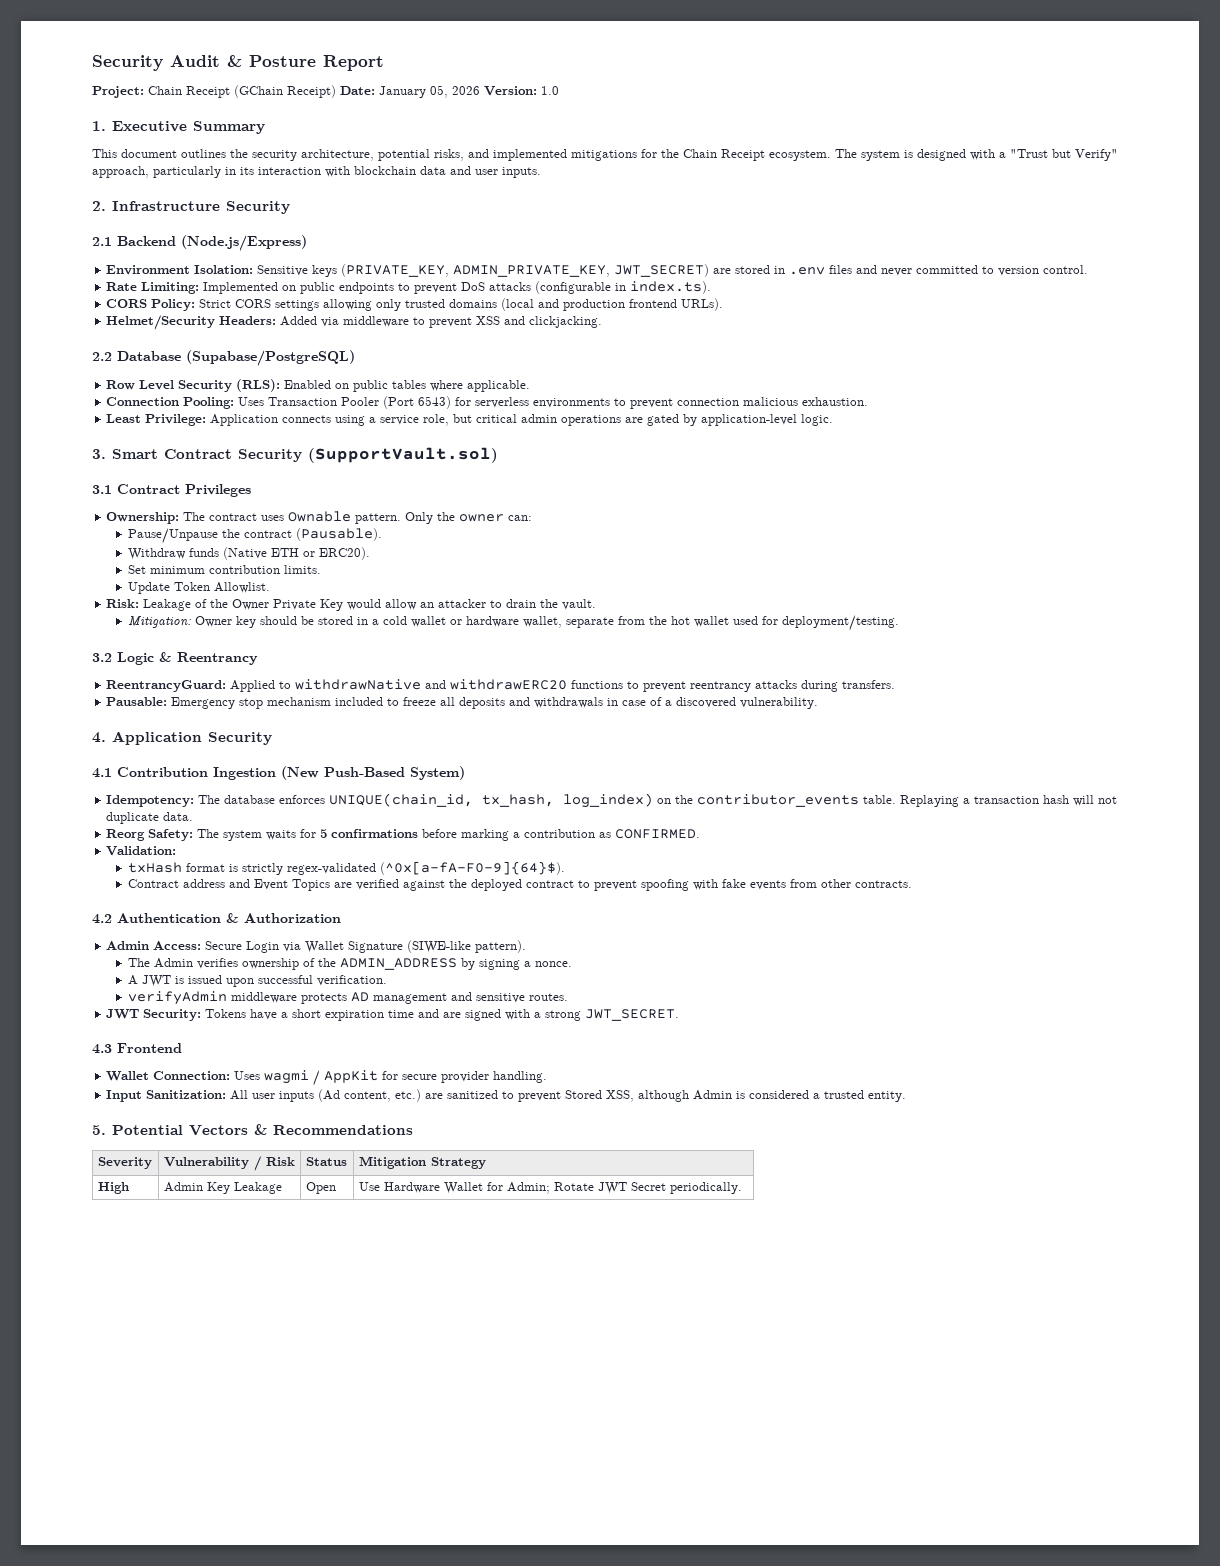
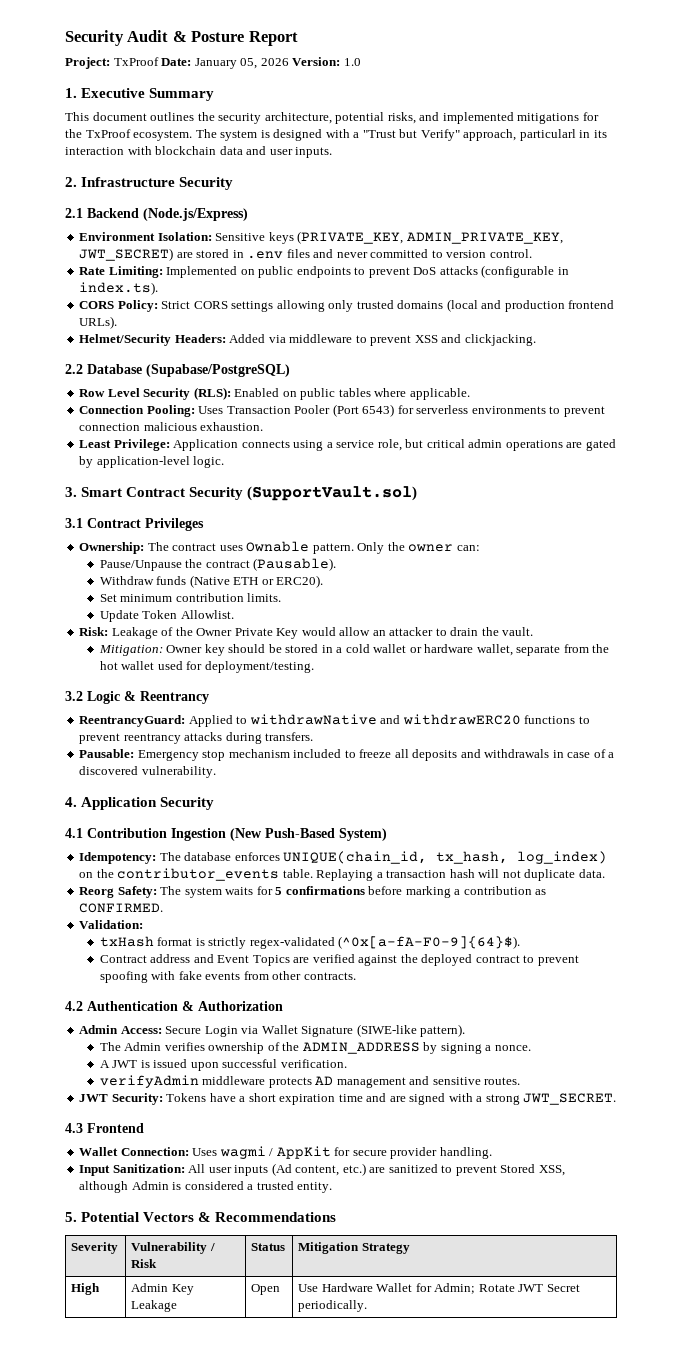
- Project: Chain Receipt (GChain Receipt) Date: January 05, 2026 Version: 1.0
+ Project: TxProof Date: January 05, 2026 Version: 1.0
- This document outlines the security architecture, potential risks, and implemented mitigations for the Chain Receipt ecosystem.
+ This document outlines the security architecture, potential risks, and implemented mitigations for the TxProof ecosystem.
- The system is designed with a "Trust but Verify" approach, particularly in its interaction with blockchain data and user inputs.
+ The system is designed with a "Trust but Verify" approach, particularl in its interaction with blockchain data and user inputs.

